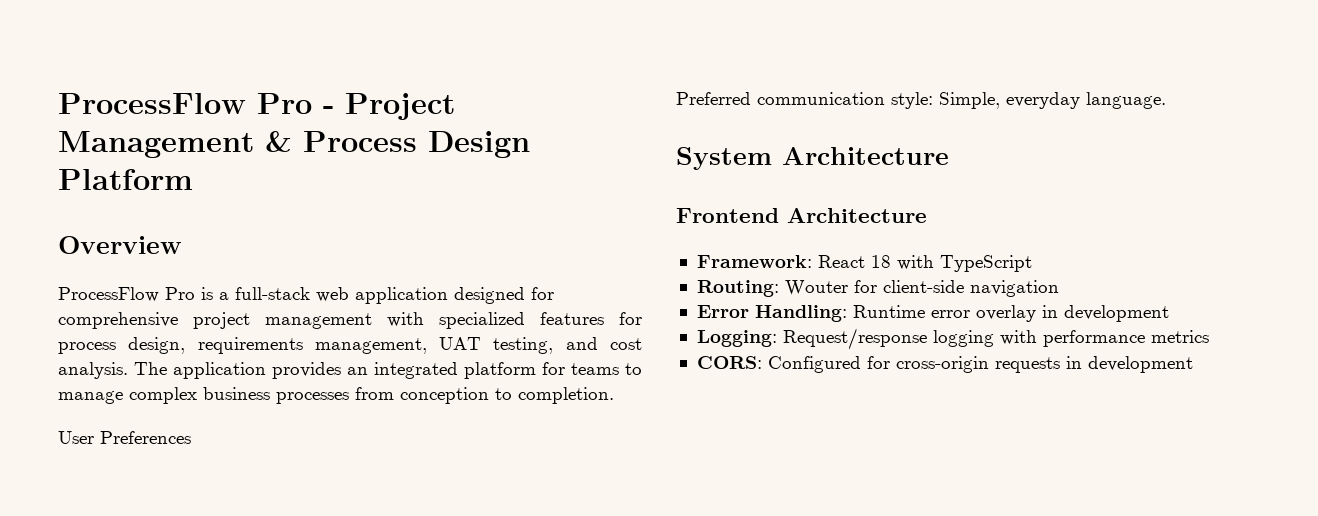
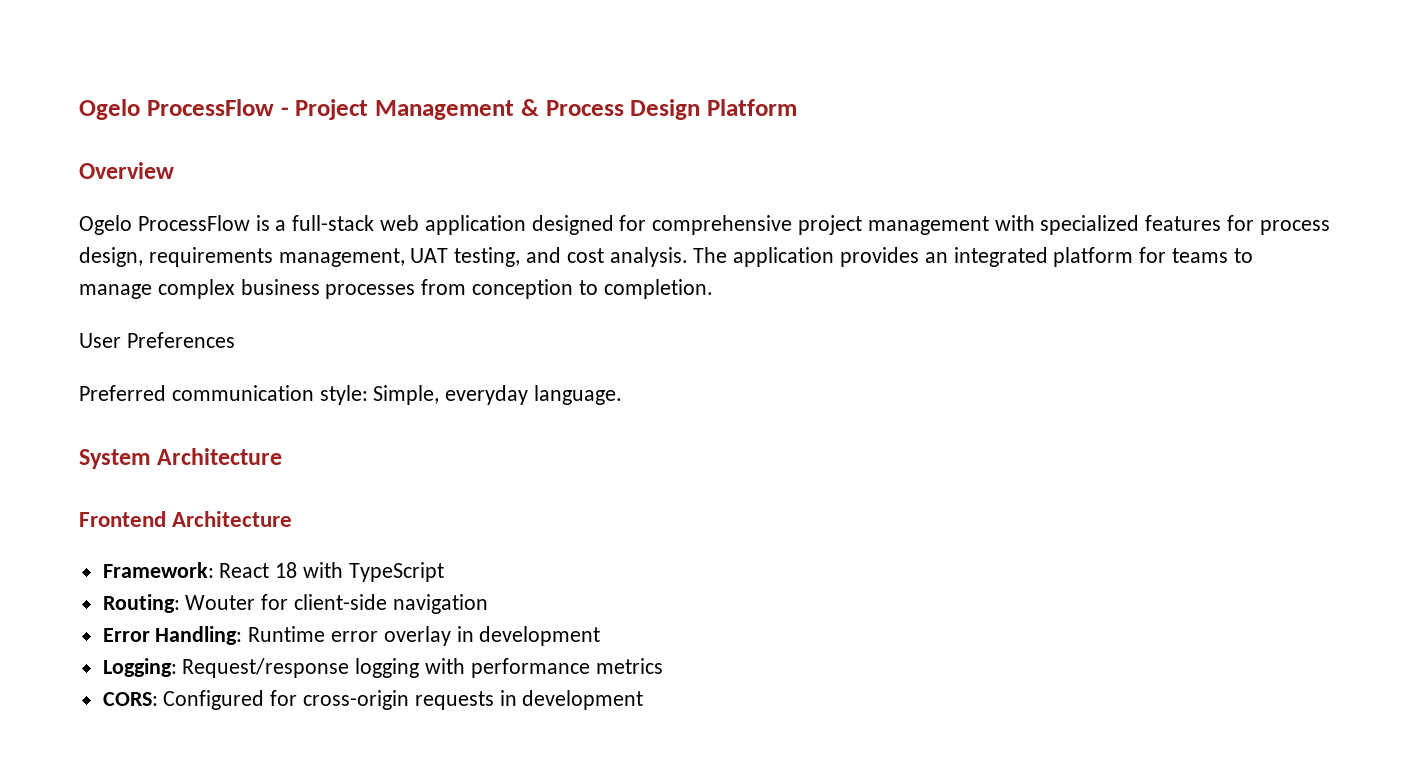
- ProcessFlow Pro - Project Management & Process Design Platform
+ Ogelo ProcessFlow - Project Management & Process Design Platform
- ProcessFlow Pro is a full-stack web application designed for comprehensive project management with specialized features for process design, requirements management, UAT testing, and cost analysis.
+ Ogelo ProcessFlow is a full-stack web application designed for comprehensive project management with specialized features for process design, requirements management, UAT testing, and cost analysis.

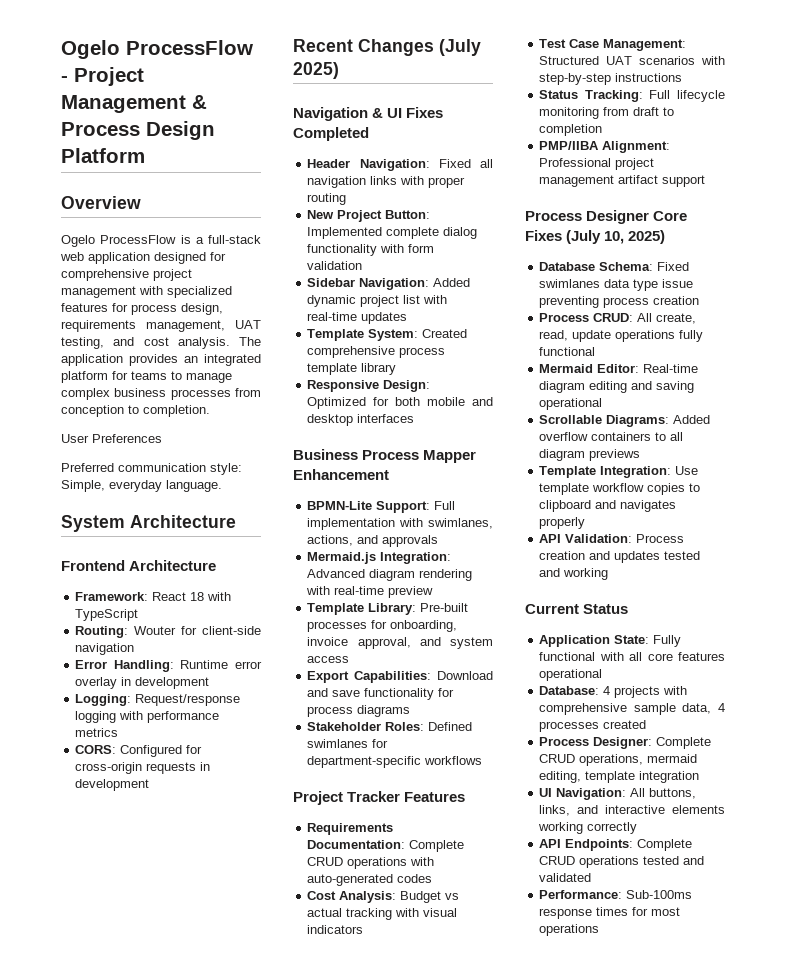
+ Recent Changes (July 2025)
+ Navigation & UI Fixes Completed
+ Header Navigation: Fixed all navigation links with proper routing
+ New Project Button: Implemented complete dialog functionality with form validation
+ Sidebar Navigation: Added dynamic project list with real-time updates
+ Template System: Created comprehensive process template library
+ Responsive Design: Optimized for both mobile and desktop interfaces
+ Business Process Mapper Enhancement
+ BPMN-Lite Support: Full implementation with swimlanes, actions, and approvals
+ Mermaid.js Integration: Advanced diagram rendering with real-time preview
+ Template Library: Pre-built processes for onboarding, invoice approval, and system access
+ Export Capabilities: Download and save functionality for process diagrams
+ Stakeholder Roles: Defined swimlanes for department-specific workflows
+ Project Tracker Features
+ Requirements Documentation: Complete CRUD operations with auto-generated codes
+ Cost Analysis: Budget vs actual tracking with visual indicators
+ Test Case Management: Structured UAT scenarios with step-by-step instructions
+ Status Tracking: Full lifecycle monitoring from draft to completion
+ PMP/IIBA Alignment: Professional project management artifact support
+ Process Designer Core Fixes (July 10, 2025)
+ Database Schema: Fixed swimlanes data type issue preventing process creation
+ Process CRUD: All create, read, update operations fully functional
+ Mermaid Editor: Real-time diagram editing and saving operational
+ Scrollable Diagrams: Added overflow containers to all diagram previews
+ Template Integration: Use template workflow copies to clipboard and navigates properly
+ API Validation: Process creation and updates tested and working
+ Current Status
+ Application State: Fully functional with all core features operational
+ Database: 4 projects with comprehensive sample data, 4 processes created
+ Process Designer: Complete CRUD operations, mermaid editing, template integration
+ UI Navigation: All buttons, links, and interactive elements working correctly
+ API Endpoints: Complete CRUD operations tested and validated
+ Performance: Sub-100ms response times for most operations

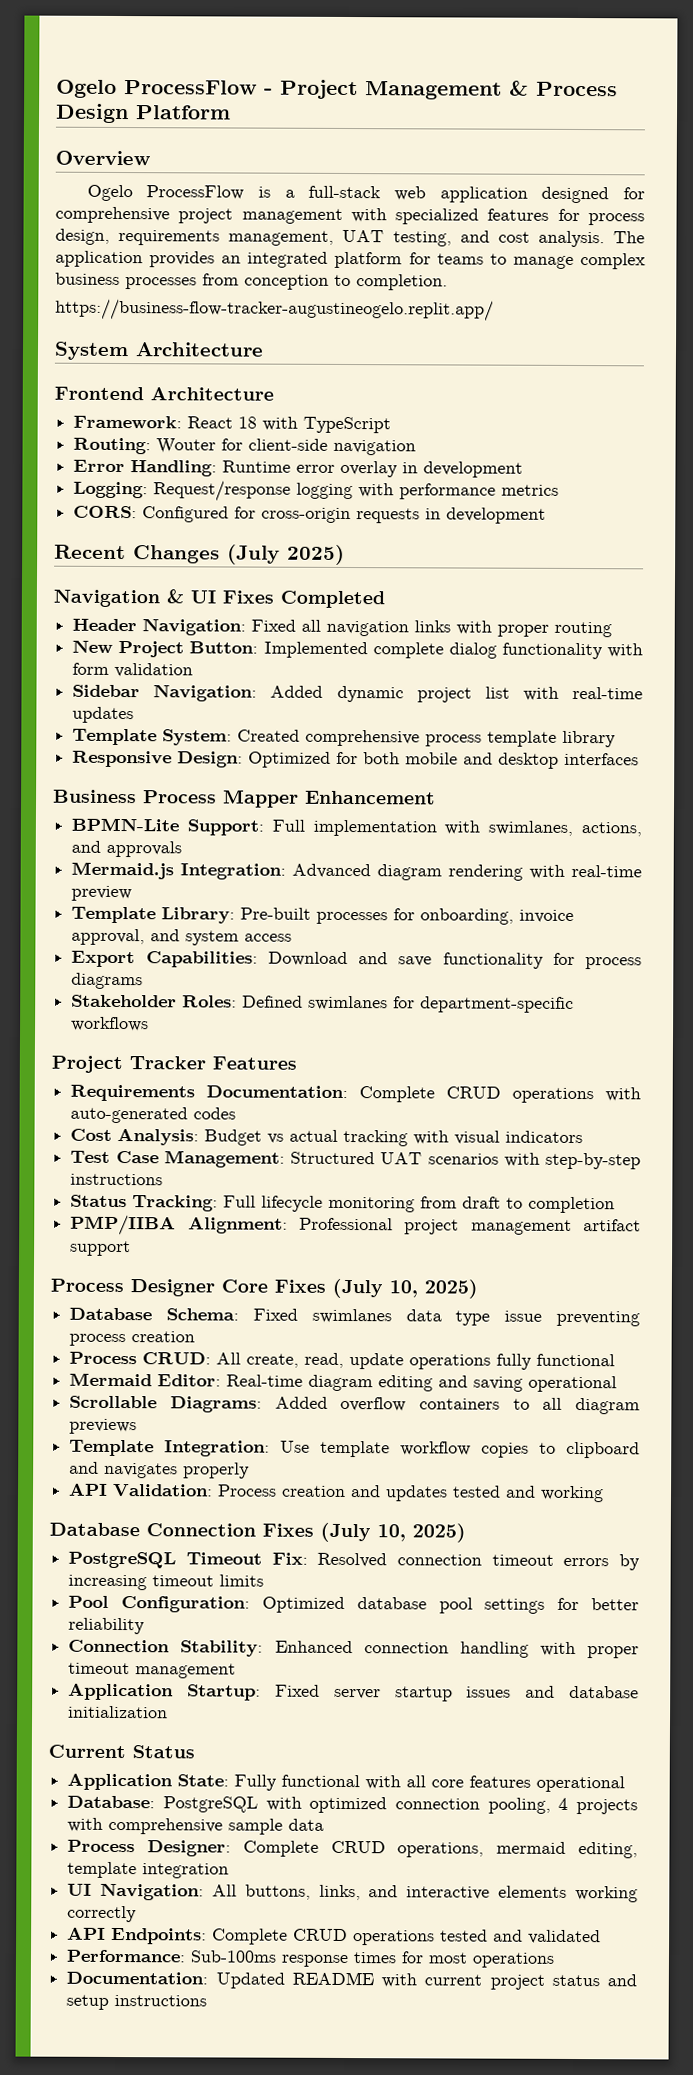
- User Preferences
- Preferred communication style: Simple, everyday language.
+ https://business-flow-tracker-augustineogelo.replit.app/
+ Database Connection Fixes (July 10, 2025)
+ PostgreSQL Timeout Fix: Resolved connection timeout errors by increasing timeout limits
+ Pool Configuration: Optimized database pool settings for better reliability
+ Connection Stability: Enhanced connection handling with proper timeout management
+ Application Startup: Fixed server startup issues and database initialization
- Database: 4 projects with comprehensive sample data, 4 processes created
+ Database: PostgreSQL with optimized connection pooling, 4 projects with comprehensive sample data
+ Documentation: Updated README with current project status and setup instructions

